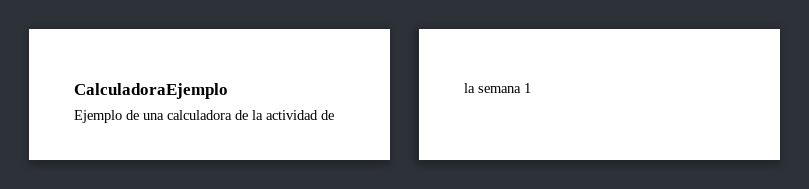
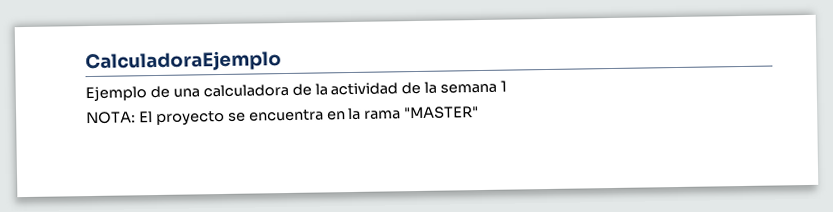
+ NOTA: El proyecto se encuentra en la rama "MASTER"

